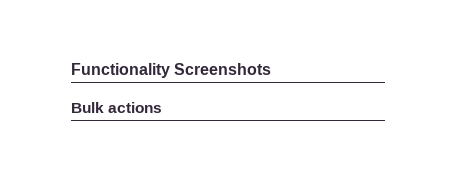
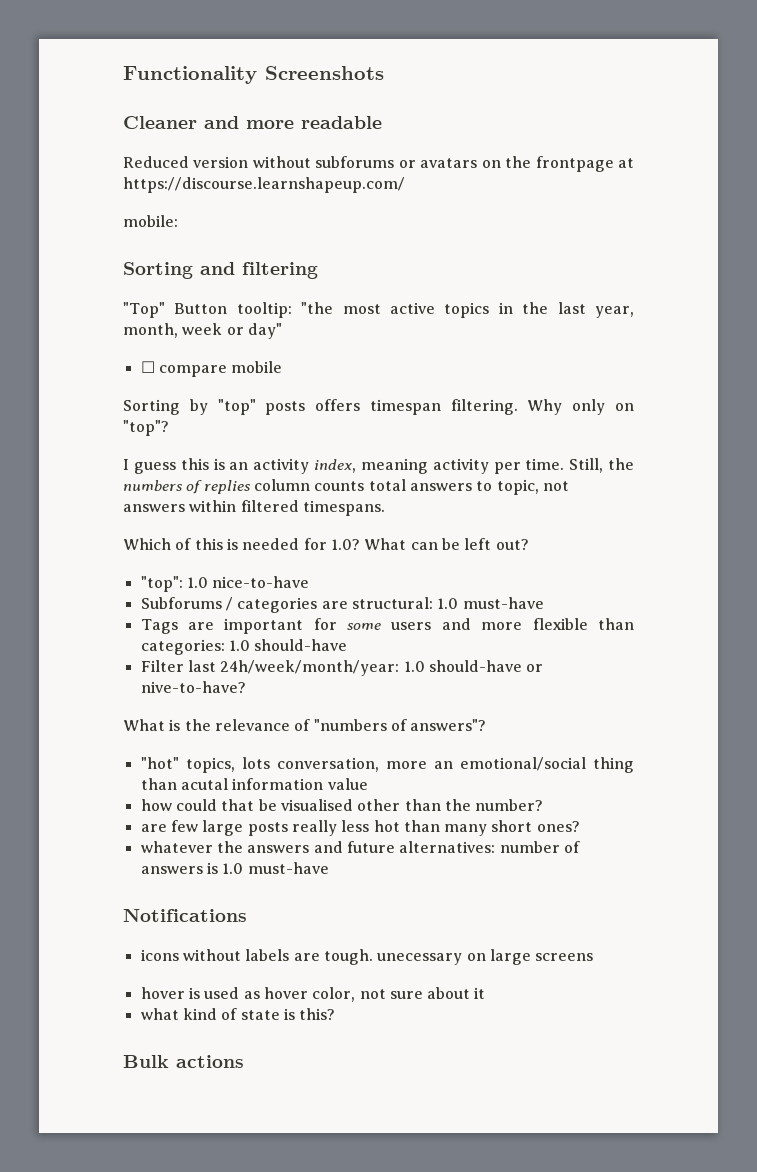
+ Cleaner and more readable
+ Reduced version without subforums or avatars on the frontpage at https://discourse.learnshapeup.com/
+ mobile:
+ Sorting and filtering
+ "Top" Button tooltip: "the most active topics in the last year, month, week or day"
+ ☐ compare mobile
+ Sorting by "top" posts offers timespan filtering. Why only on "top"?
+ I guess this is an activity index, meaning activity per time. Still, the numbers of replies column counts total answers to topic, not answers within filtered timespans.
+ Which of this is needed for 1.0? What can be left out?
+ "top": 1.0 nice-to-have
+ Subforums / categories are structural: 1.0 must-have
+ Tags are important for some users and more flexible than categories: 1.0 should-have
+ Filter last 24h/week/month/year: 1.0 should-have or nive-to-have?
+ What is the relevance of "numbers of answers"?
+ "hot" topics, lots conversation, more an emotional/social thing than acutal information value
+ how could that be visualised other than the number?
+ are few large posts really less hot than many short ones?
+ whatever the answers and future alternatives: number of answers is 1.0 must-have
+ Notifications
+ icons without labels are tough. unecessary on large screens
+ hover is used as hover color, not sure about it
+ what kind of state is this?

